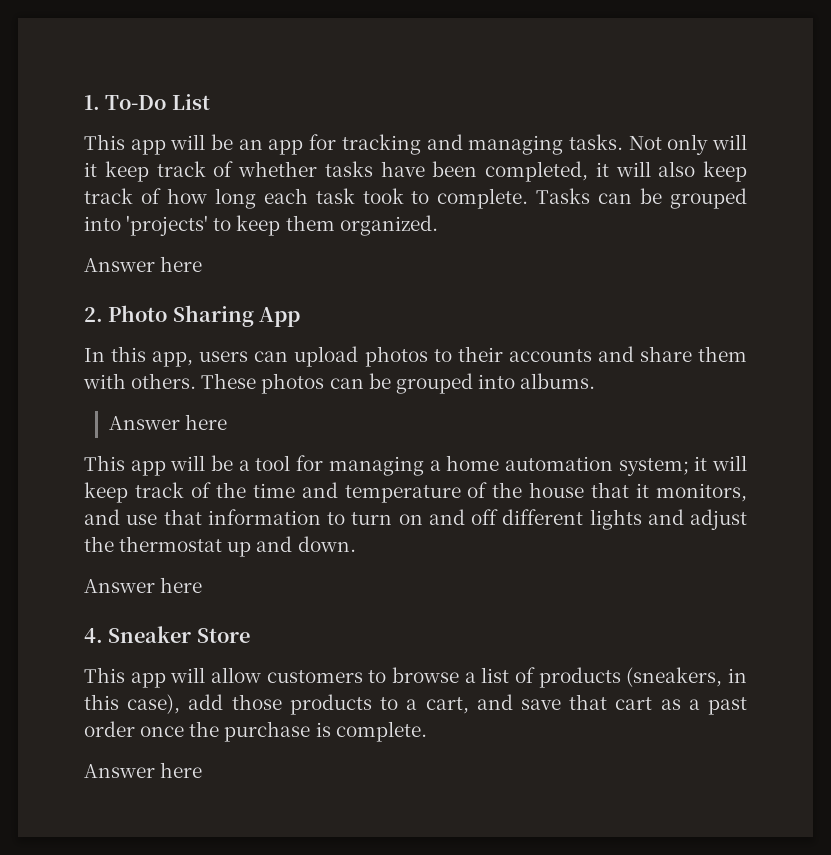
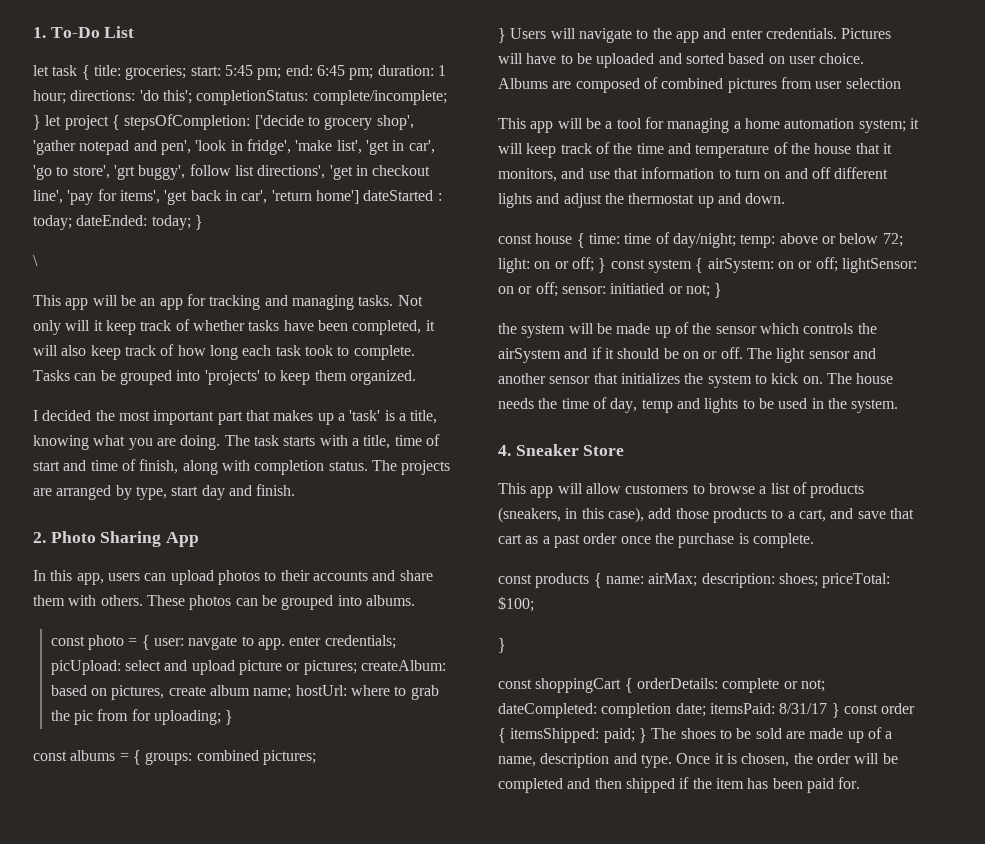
+ let task { title: groceries; start: 5:45 pm; end: 6:45 pm; duration: 1 hour; directions: 'do this'; completionStatus: complete/incomplete; } let project { stepsOfCompletion: ['decide to grocery shop', 'gather notepad and pen', 'look in fridge', 'make list', 'get in car', 'go to store', 'grt buggy', follow list directions', 'get in checkout line', 'pay for items', 'get back in car', 'return home'] dateStarted : today; dateEnded: today; }
+ \
  Tasks can be grouped into 'projects' to keep them organized.
- Answer here
+ I decided the most important part that makes up a 'task' is a title, knowing what you are doing. The task starts with a title, time of start and time of finish, along with completion status. The projects are arranged by type, start day and finish.
  These photos can be grouped into albums.
- Answer here
+ const photo = { user: navgate to app. enter credentials; picUpload: select and upload picture or pictures; createAlbum: based on pictures, create album name; hostUrl: where to grab the pic from for uploading; }
+ const albums = { groups: combined pictures;
+ } Users will navigate to the app and enter credentials. Pictures will have to be uploaded and sorted based on user choice. Albums are composed of combined pictures from user selection
  This app will be a tool for managing a home automation system; it will keep track of the time and temperature of the house that it monitors, and use that information to turn on and off different lights and adjust the thermostat up and down.
- Answer here
+ const house { time: time of day/night; temp: above or below 72; light: on or off; } const system { airSystem: on or off; lightSensor: on or off; sensor: initiatied or not; }
+ the system will be made up of the sensor which controls the airSystem and if it should be on or off. The light sensor and another sensor that initializes the system to kick on. The house needs the time of day, temp and lights to be used in the system.
  This app will allow customers to browse a list of products (sneakers, in this case), add those products to a cart, and save that cart as a past order once the purchase is complete.
- Answer here
+ const products { name: airMax; description: shoes; priceTotal: $100;
+ }
+ const shoppingCart { orderDetails: complete or not; dateCompleted: completion date; itemsPaid: 8/31/17 } const order { itemsShipped: paid; } The shoes to be sold are made up of a name, description and type. Once it is chosen, the order will be completed and then shipped if the item has been paid for.

